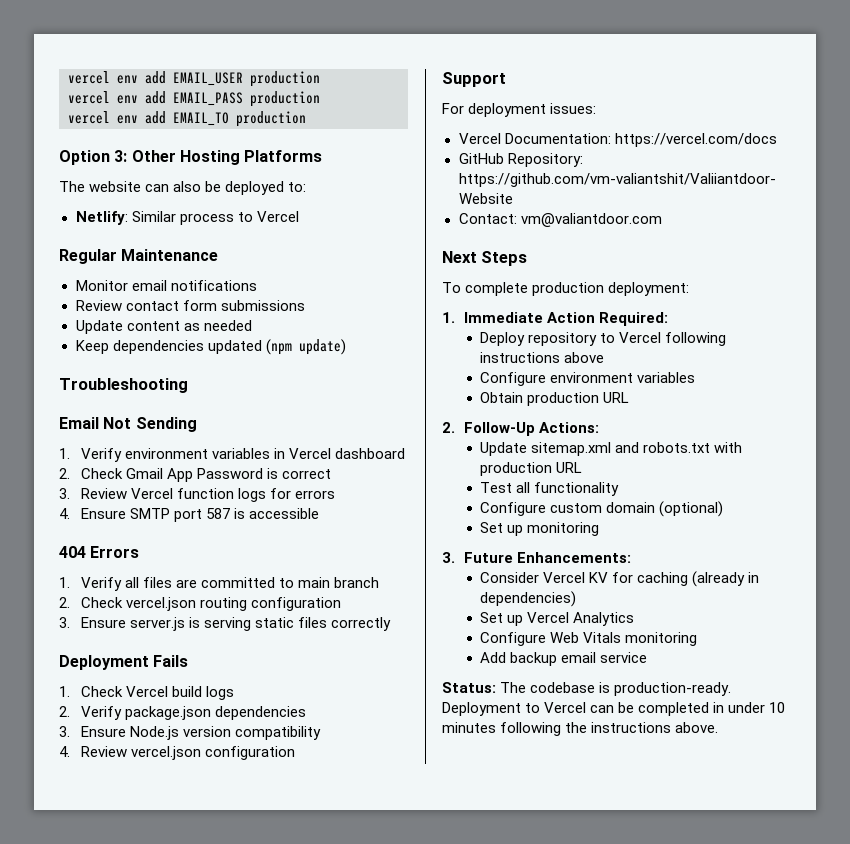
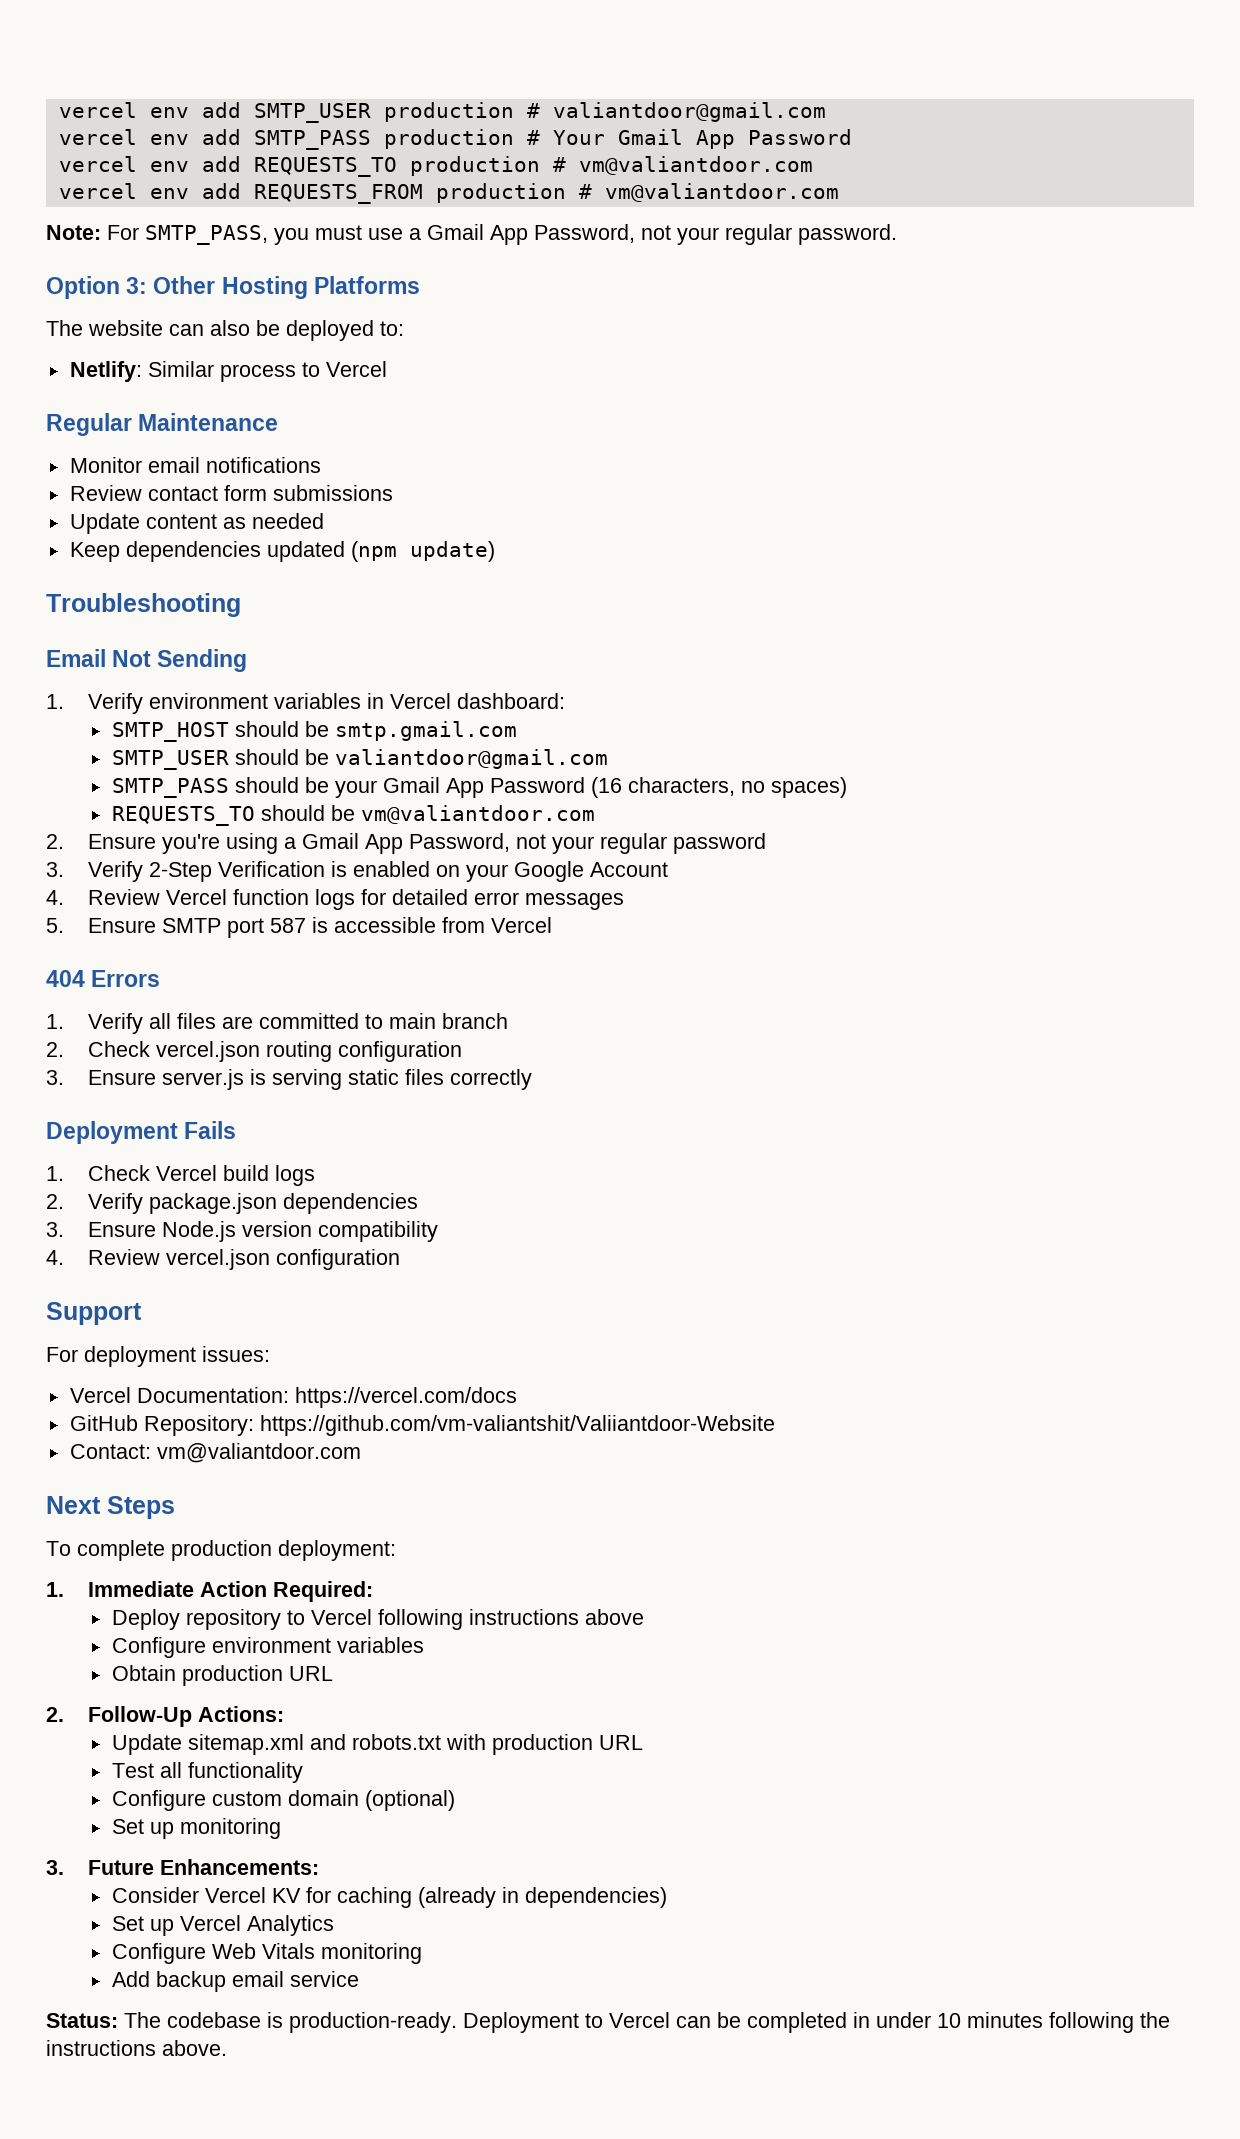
- vercel env add EMAIL_USER production
- vercel env add EMAIL_PASS production
- vercel env add EMAIL_TO production
+ vercel env add SMTP_USER production # valiantdoor@gmail.com
+ vercel env add SMTP_PASS production # Your Gmail App Password
+ vercel env add REQUESTS_TO production # vm@valiantdoor.com
+ vercel env add REQUESTS_FROM production # vm@valiantdoor.com
+ Note: For SMTP_PASS, you must use a Gmail App Password, not your regular password.
- 1. Verify environment variables in Vercel dashboard
- 2. Check Gmail App Password is correct
- 3. Review Vercel function logs for errors
- 4. Ensure SMTP port 587 is accessible
+ 1. Verify environment variables in Vercel dashboard:
+ SMTP_HOST should be smtp.gmail.com
+ SMTP_USER should be valiantdoor@gmail.com
+ SMTP_PASS should be your Gmail App Password (16 characters, no spaces)
+ REQUESTS_TO should be vm@valiantdoor.com
+ 2. Ensure you're using a Gmail App Password, not your regular password
+ 3. Verify 2-Step Verification is enabled on your Google Account
+ 4. Review Vercel function logs for detailed error messages
+ 5. Ensure SMTP port 587 is accessible from Vercel

